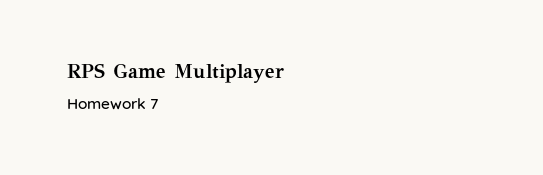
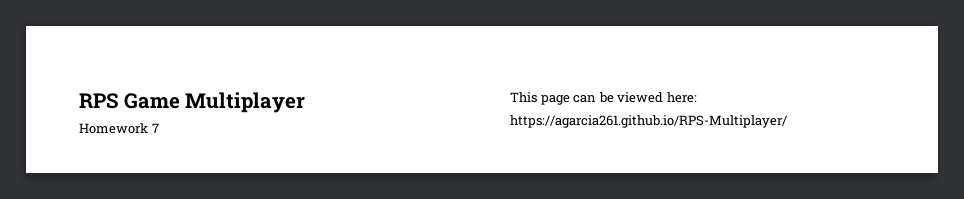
+ This page can be viewed here:
+ https://agarcia261.github.io/RPS-Multiplayer/

